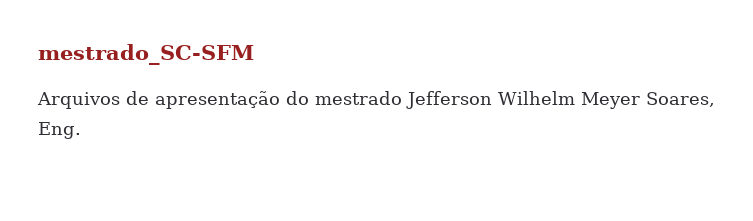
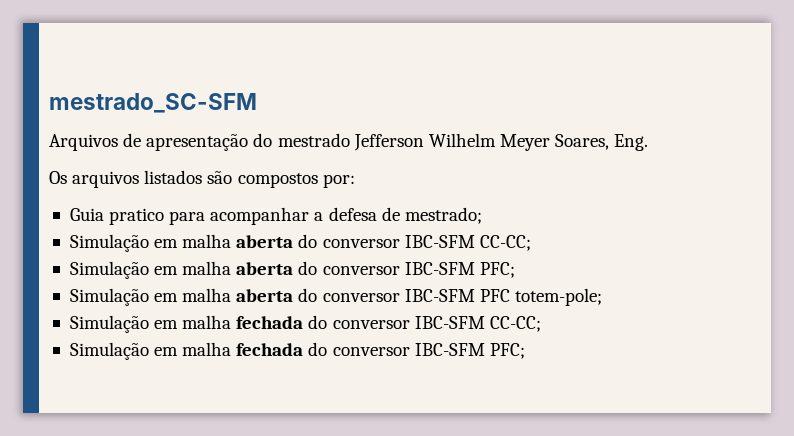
+ Os arquivos listados são compostos por:
+ Guia pratico para acompanhar a defesa de mestrado;
+ Simulação em malha aberta do conversor IBC-SFM CC-CC;
+ Simulação em malha aberta do conversor IBC-SFM PFC;
+ Simulação em malha aberta do conversor IBC-SFM PFC totem-pole;
+ Simulação em malha fechada do conversor IBC-SFM CC-CC;
+ Simulação em malha fechada do conversor IBC-SFM PFC;

